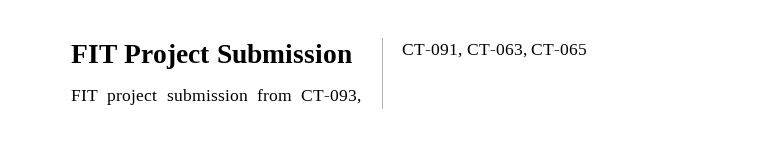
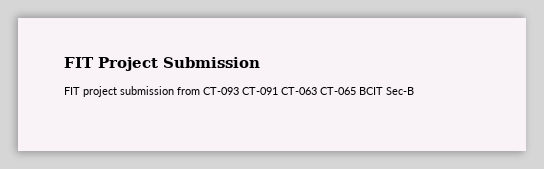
- FIT project submission from CT-093, CT-091, CT-063, CT-065
+ FIT project submission from CT-093 CT-091 CT-063 CT-065 BCIT Sec-B

